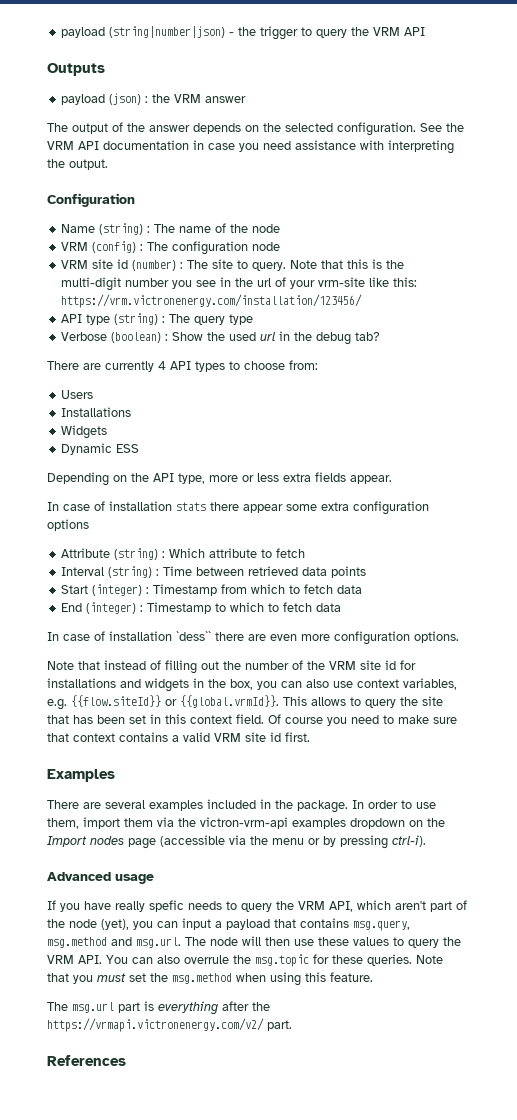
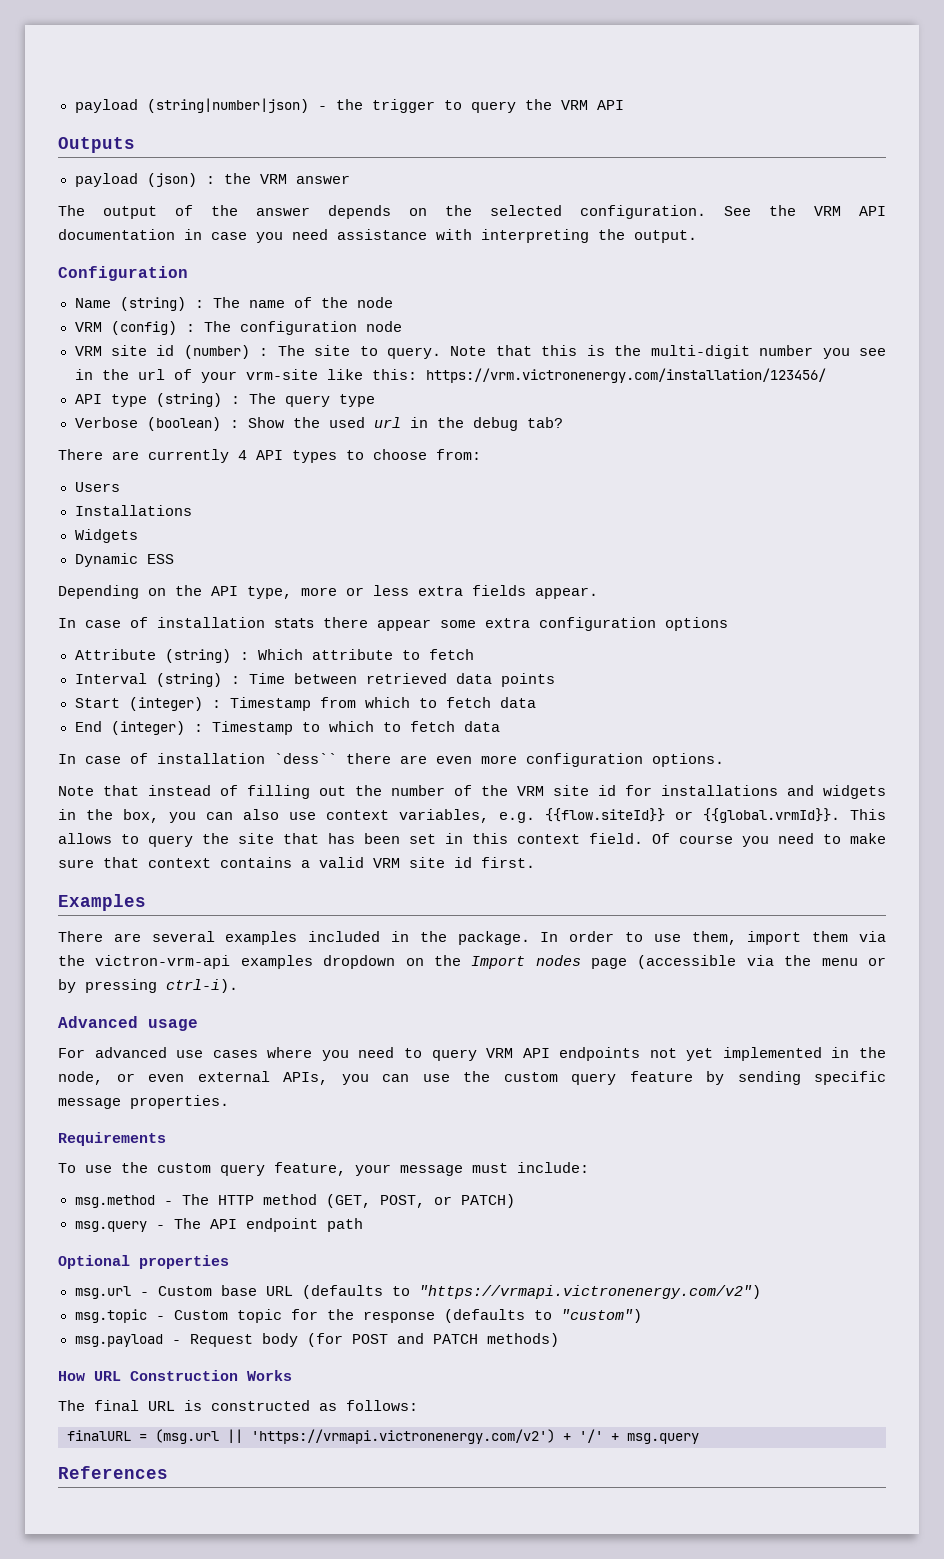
- If you have really spefic needs to query the VRM API, which aren't part of the node (yet), you can input a payload that contains msg.query, msg.method and msg.url. The node will then use these values to query the VRM API. You can also overrule the msg.topic for these queries. Note that you must set the msg.method when using this feature.
- The msg.url part is everything after the https://vrmapi.victronenergy.com/v2/ part.
+ For advanced use cases where you need to query VRM API endpoints not yet implemented in the node, or even external APIs, you can use the custom query feature by sending specific message properties.
+ Requirements
+ To use the custom query feature, your message must include:
+ msg.method - The HTTP method (GET, POST, or PATCH)
+ msg.query - The API endpoint path
+ Optional properties
+ msg.url - Custom base URL (defaults to "https://vrmapi.victronenergy.com/v2")
+ msg.topic - Custom topic for the response (defaults to "custom")
+ msg.payload - Request body (for POST and PATCH methods)
+ How URL Construction Works
+ The final URL is constructed as follows:
+ finalURL = (msg.url || 'https://vrmapi.victronenergy.com/v2') + '/' + msg.query

